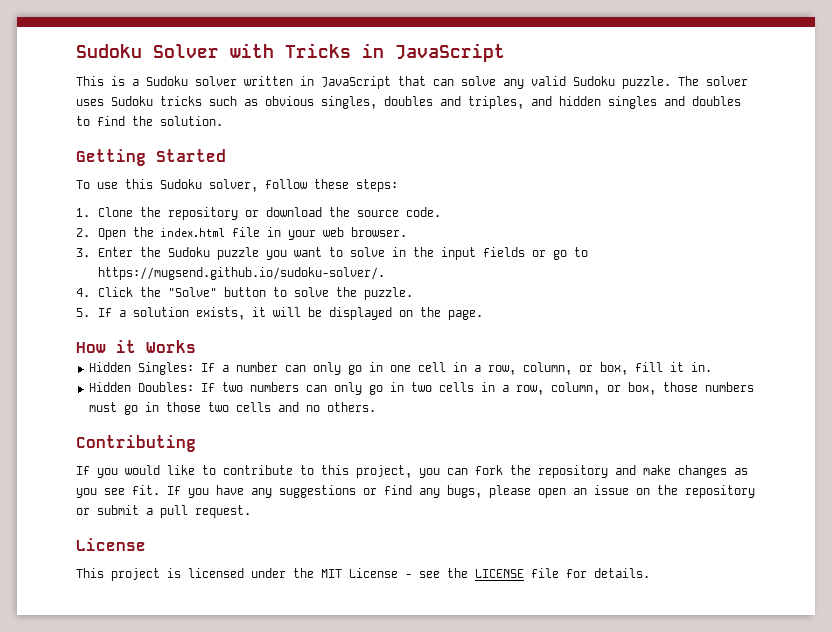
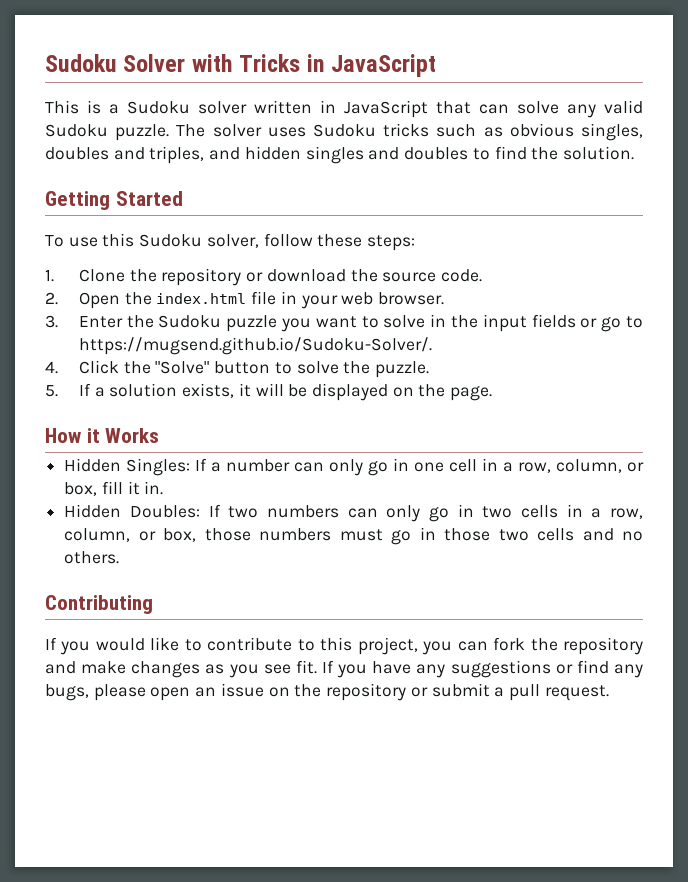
- 3. Enter the Sudoku puzzle you want to solve in the input fields or go to https://mugsend.github.io/sudoku-solver/.
+ 3. Enter the Sudoku puzzle you want to solve in the input fields or go to https://mugsend.github.io/Sudoku-Solver/.
  If you have any suggestions or find any bugs, please open an issue on the repository or submit a pull request.
- License
- This project is licensed under the MIT License - see the LICENSE file for details.

